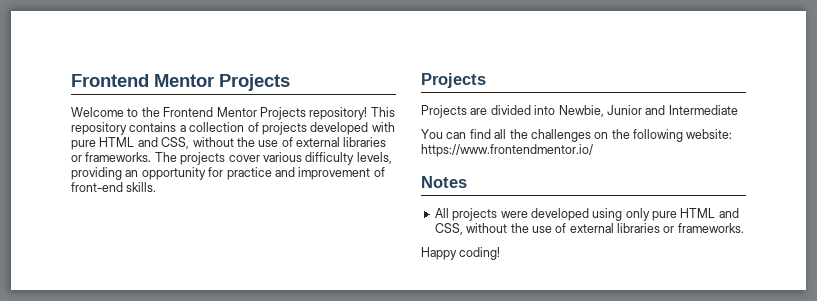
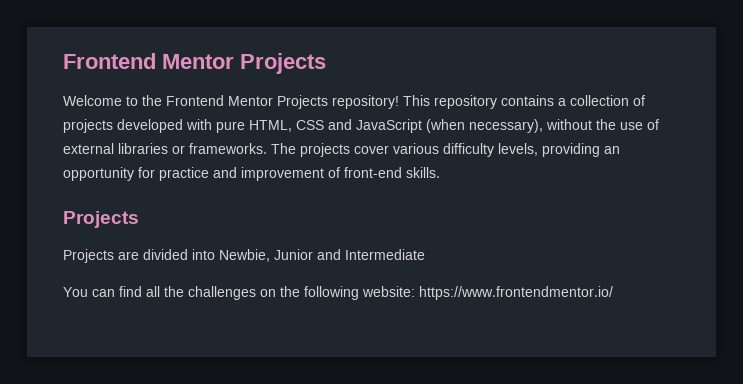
- This repository contains a collection of projects developed with pure HTML and CSS, without the use of external libraries or frameworks.
+ This repository contains a collection of projects developed with pure HTML, CSS and JavaScript (when necessary), without the use of external libraries or frameworks.
- Notes
- All projects were developed using only pure HTML and CSS, without the use of external libraries or frameworks.
- Happy coding!

